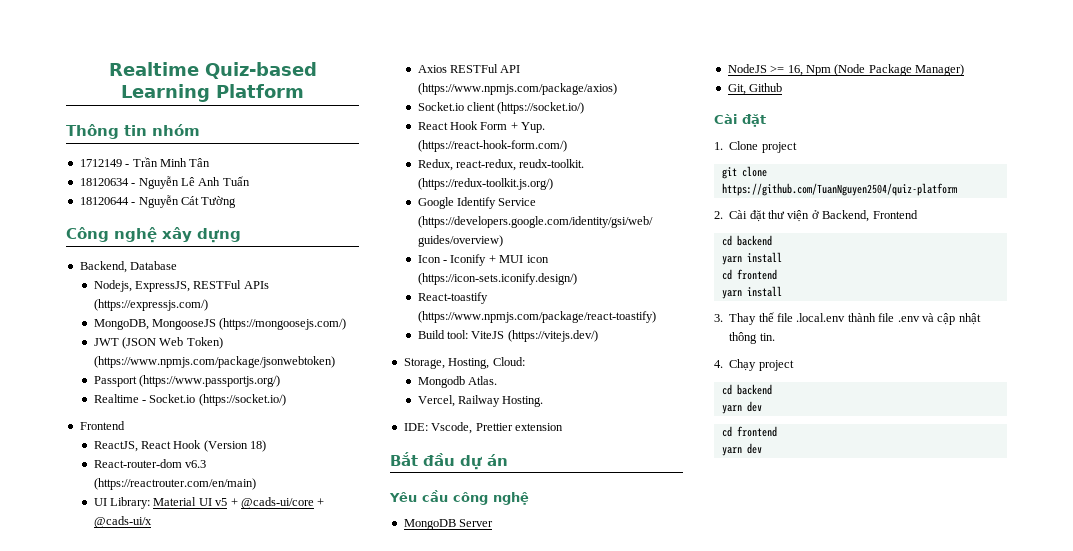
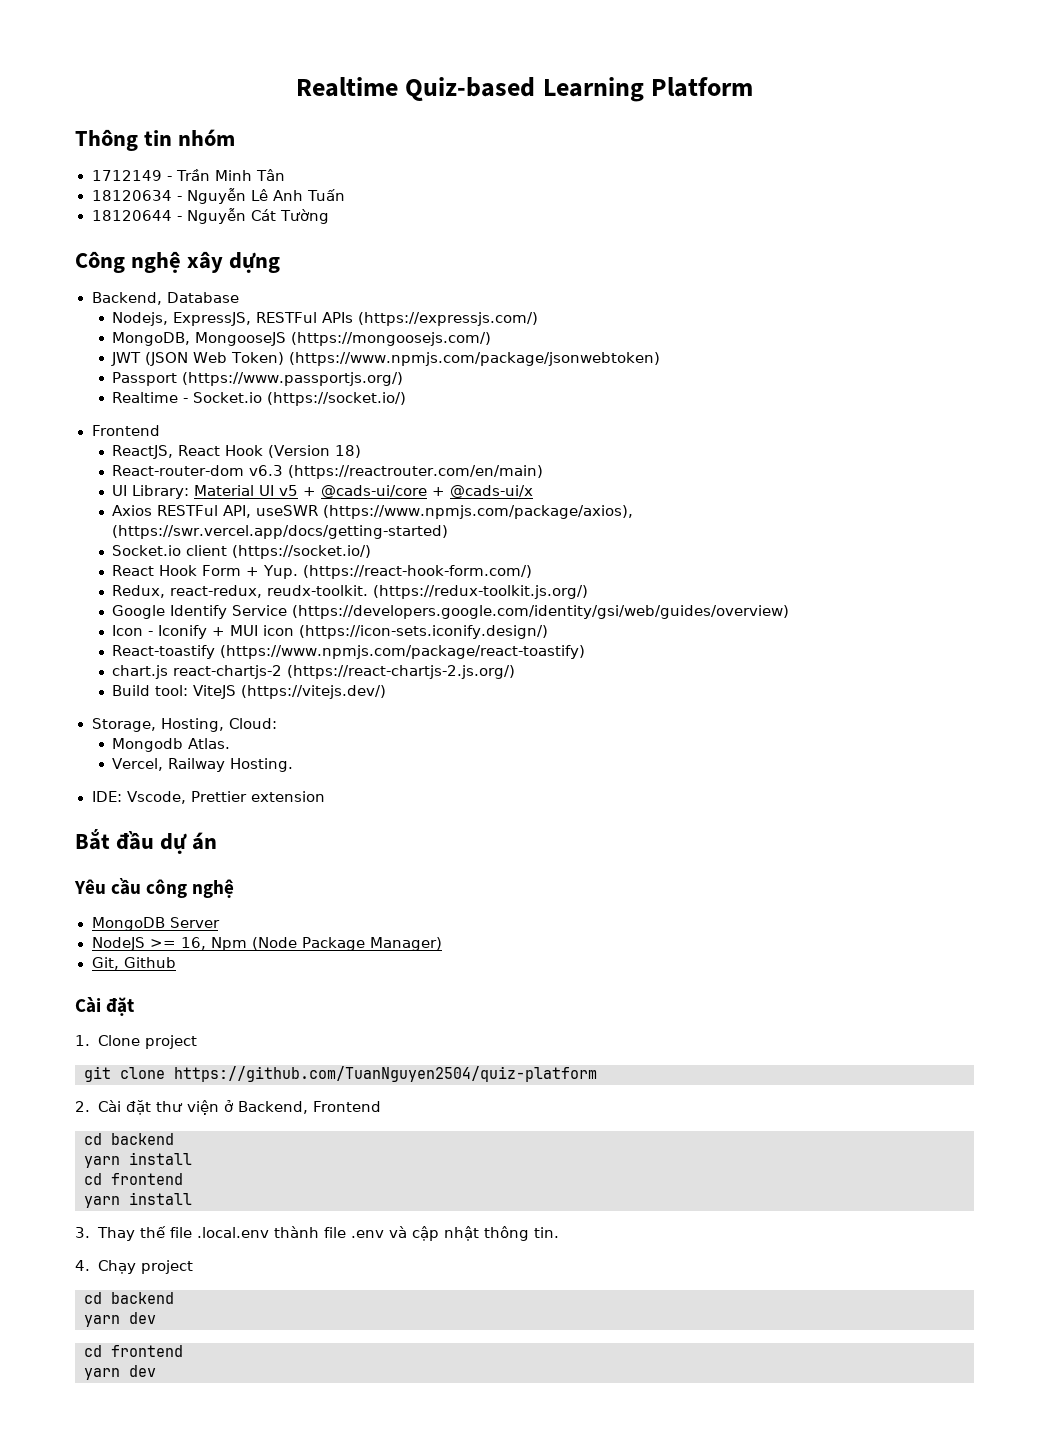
- Axios RESTFul API (https://www.npmjs.com/package/axios)
+ Axios RESTFul API, useSWR (https://www.npmjs.com/package/axios), (https://swr.vercel.app/docs/getting-started)
+ chart.js react-chartjs-2 (https://react-chartjs-2.js.org/)

